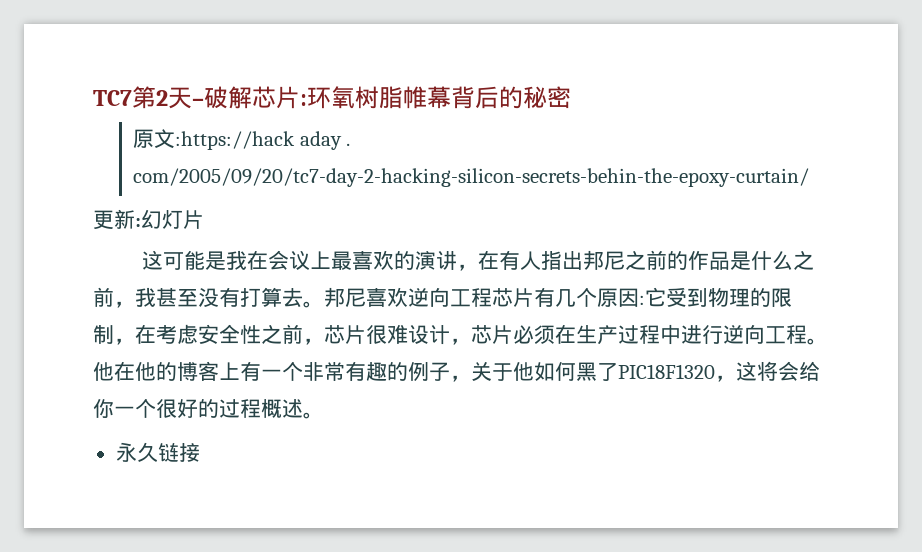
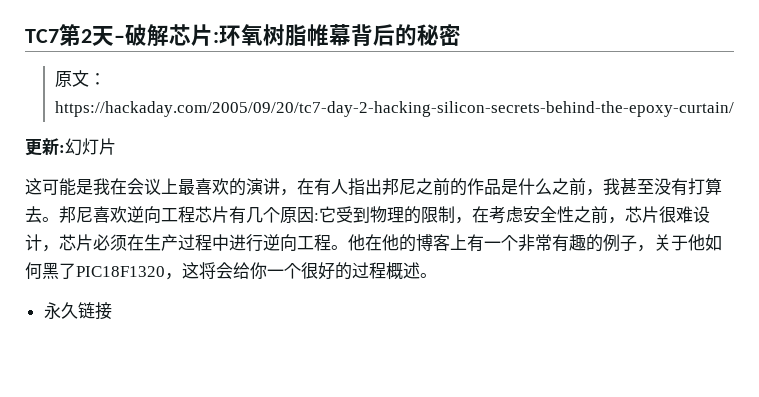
- 原文:https://hack aday . com/2005/09/20/tc7-day-2-hacking-silicon-secrets-behin-the-epoxy-curtain/
+ 原文：https://hackaday.com/2005/09/20/tc7-day-2-hacking-silicon-secrets-behind-the-epoxy-curtain/

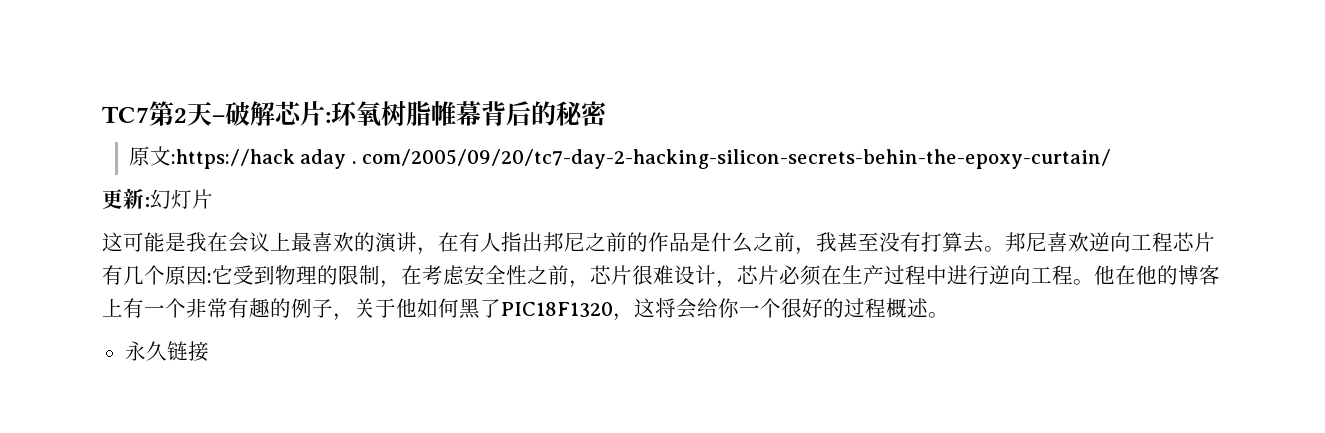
- 原文：https://hackaday.com/2005/09/20/tc7-day-2-hacking-silicon-secrets-behind-the-epoxy-curtain/
+ 原文:https://hack aday . com/2005/09/20/tc7-day-2-hacking-silicon-secrets-behin-the-epoxy-curtain/

